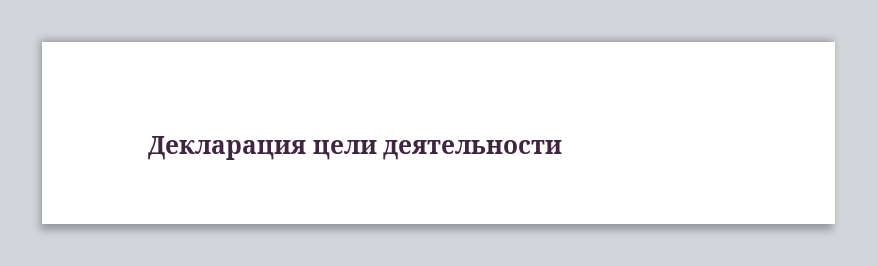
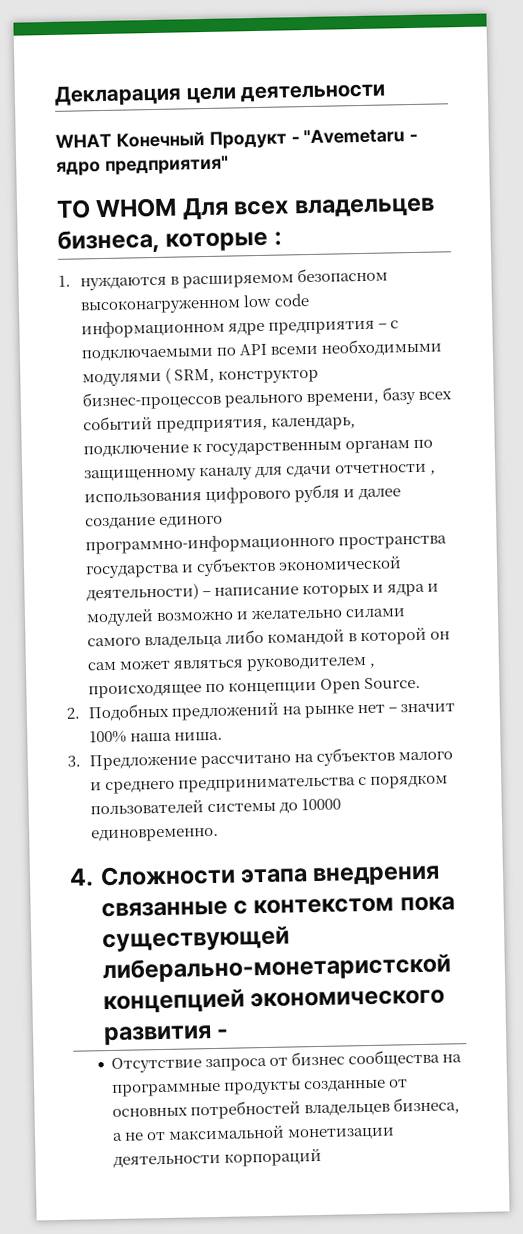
+ WHAT Конечный Продукт - "Avemetaru - ядро предприятия"
+ TO WHOM Для всех владельцев бизнеса, которые :
+ 1. нуждаются в расширяемом безопасном высоконагруженном low code информационном ядре предприятия – с подключаемыми по API всеми необходимыми модулями ( SRM, конструктор бизнес-процессов реального времени, базу всех событий предприятия, календарь, подключение к государственным органам по защищенному каналу для сдачи отчетности , использования цифрового рубля и далее создание единого программно-информационного пространства государства и субъектов экономической деятельности) – написание которых и ядра и модулей возможно и желательно силами самого владельца либо командой в которой он сам может являться руководителем , происходящее по концепции Open Source.
+ 2. Подобных предложений на рынке нет – значит 100% наша ниша.
+ 3. Предложение рассчитано на субъектов малого и среднего предпринимательства с порядком пользователей системы до 10000 единовременно.
+ 4. Сложности этапа внедрения связанные с контекстом пока существующей либерально-монетаристской концепцией экономического развития -
+ Отсутствие запроса от бизнес сообщества на программные продукты созданные от основных потребностей владельцев бизнеса, а не от максимальной монетизации деятельности корпораций

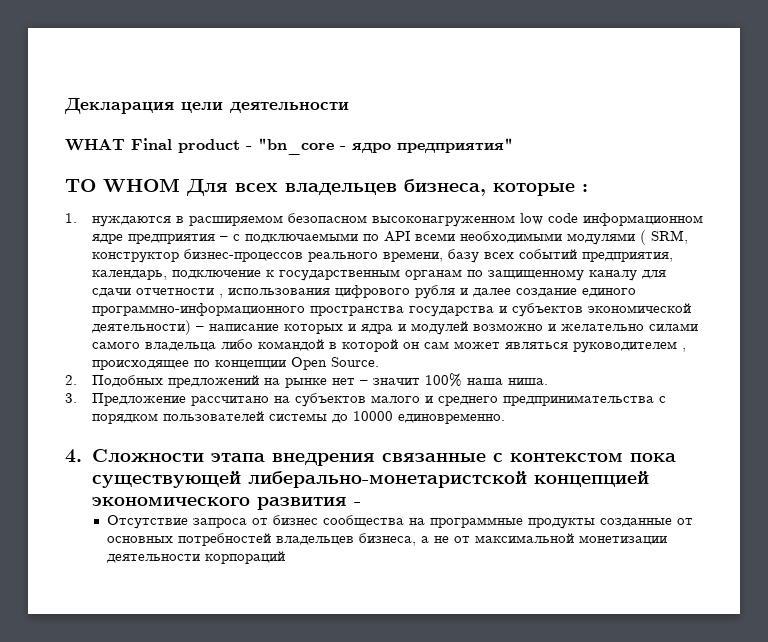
- WHAT Конечный Продукт - "Avemetaru - ядро предприятия"
+ WHAT Final product - "bn_core - ядро предприятия"

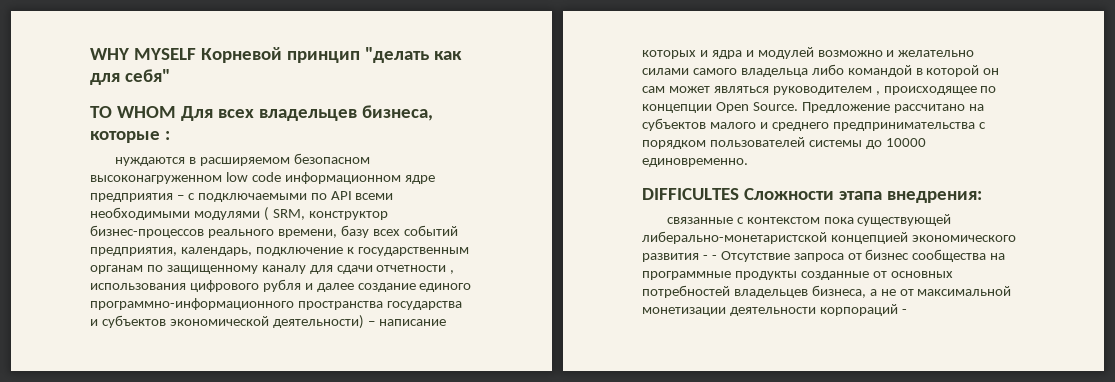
- Декларация цели деятельности
- WHAT Final product - "bn_core - ядро предприятия"
+ WHY MYSELF Корневой принцип "делать как для себя"
- 1. нуждаются в расширяемом безопасном высоконагруженном low code информационном ядре предприятия – с подключаемыми по API всеми необходимыми модулями ( SRM, конструктор бизнес-процессов реального времени, базу всех событий предприятия, календарь, подключение к государственным органам по защищенному каналу для сдачи отчетности , использования цифрового рубля и далее создание единого программно-информационного пространства государства и субъектов экономической деятельности) – написание которых и ядра и модулей возможно и желательно силами самого владельца либо командой в которой он сам может являться руководителем , происходящее по концепции Open Source.
- 2. Подобных предложений на рынке нет – значит 100% наша ниша.
- 3. Предложение рассчитано на субъектов малого и среднего предпринимательства с порядком пользователей системы до 10000 единовременно.
+ нуждаются в расширяемом безопасном высоконагруженном low code информационном ядре предприятия – с подключаемыми по API всеми необходимыми модулями ( SRM, конструктор бизнес-процессов реального времени, базу всех событий предприятия, календарь, подключение к государственным органам по защищенному каналу для сдачи отчетности , использования цифрового рубля и далее создание единого программно-информационного пространства государства и субъектов экономической деятельности) – написание которых и ядра и модулей возможно и желательно силами самого владельца либо командой в которой он сам может являться руководителем , происходящее по концепции Open Source. Предложение рассчитано на субъектов малого и среднего предпринимательства с порядком пользователей системы до 10000 единовременно.
- 4. Сложности этапа внедрения связанные с контекстом пока существующей либерально-монетаристской концепцией экономического развития -
- Отсутствие запроса от бизнес сообщества на программные продукты созданные от основных потребностей владельцев бизнеса, а не от максимальной монетизации деятельности корпораций
+ DIFFICULTES Сложности этапа внедрения:
+ связанные с контекстом пока существующей либерально-монетаристской концепцией экономического развития - - Отсутствие запроса от бизнес сообщества на программные продукты созданные от основных потребностей владельцев бизнеса, а не от максимальной монетизации деятельности корпораций -

